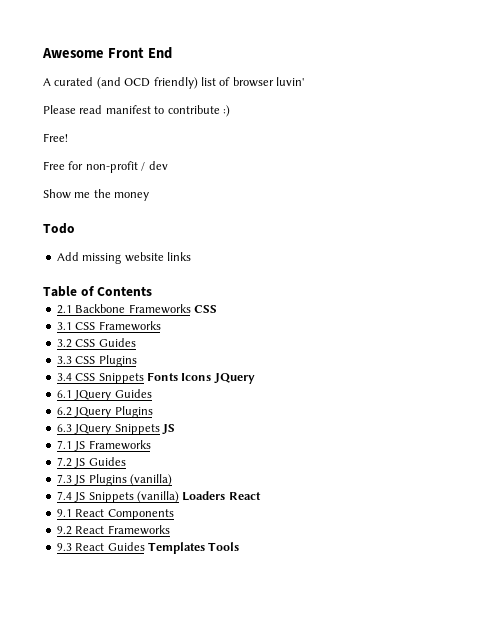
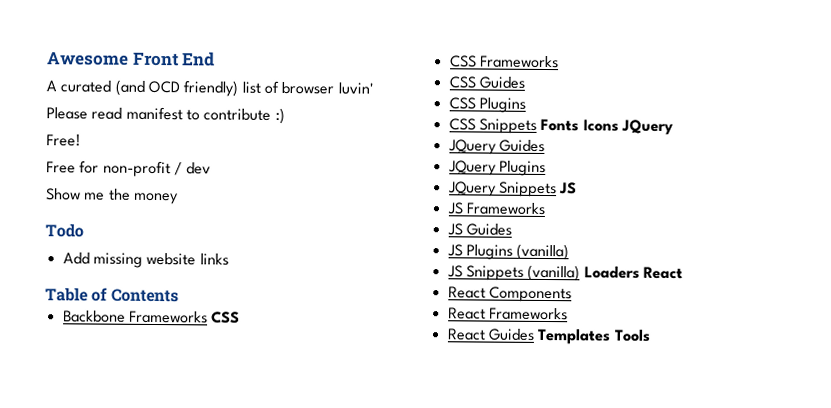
- 2.1 Backbone Frameworks CSS
+ Backbone Frameworks CSS
- 3.1 CSS Frameworks
+ CSS Frameworks
- 3.2 CSS Guides
+ CSS Guides
- 3.3 CSS Plugins
+ CSS Plugins
- 3.4 CSS Snippets Fonts Icons JQuery
+ CSS Snippets Fonts Icons JQuery
- 6.1 JQuery Guides
+ JQuery Guides
- 6.2 JQuery Plugins
+ JQuery Plugins
- 6.3 JQuery Snippets JS
+ JQuery Snippets JS
- 7.1 JS Frameworks
+ JS Frameworks
- 7.2 JS Guides
+ JS Guides
- 7.3 JS Plugins (vanilla)
+ JS Plugins (vanilla)
- 7.4 JS Snippets (vanilla) Loaders React
+ JS Snippets (vanilla) Loaders React
- 9.1 React Components
+ React Components
- 9.2 React Frameworks
+ React Frameworks
- 9.3 React Guides Templates Tools
+ React Guides Templates Tools

